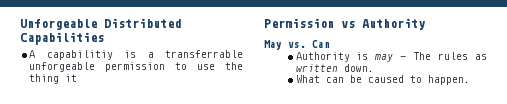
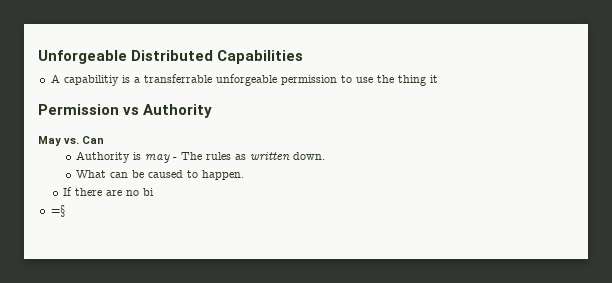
+ If there are no bi
+ =§

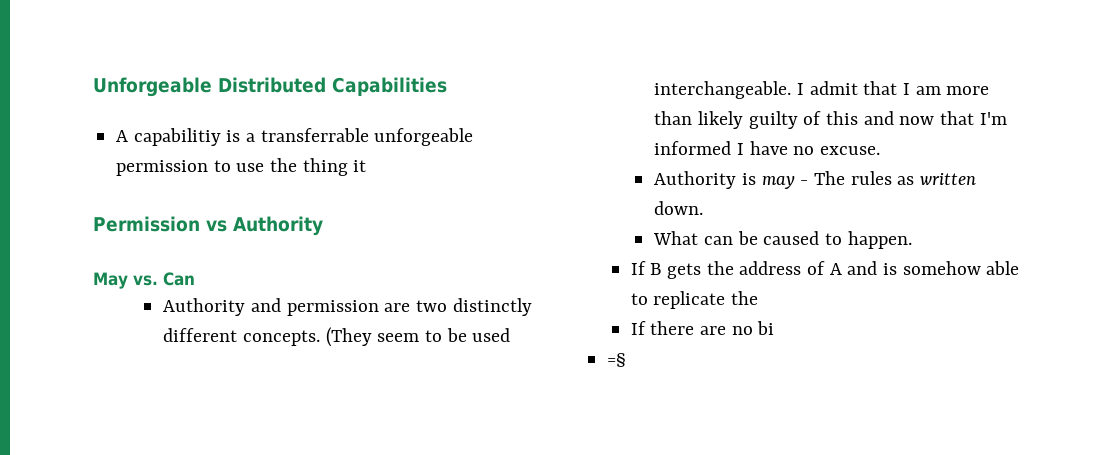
+ Authority and permission are two distinctly different concepts. (They seem to be used interchangeable. I admit that I am more than likely guilty of this and now that I'm informed I have no excuse.
+ If B gets the address of A and is somehow able to replicate the

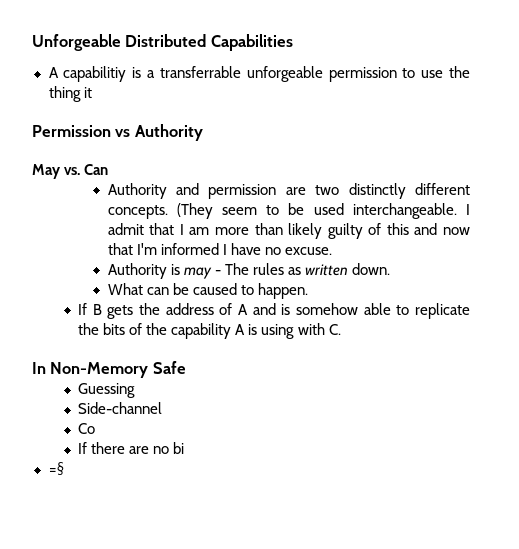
- If B gets the address of A and is somehow able to replicate the
+ If B gets the address of A and is somehow able to replicate the bits of the capability A is using with C.
+ In Non-Memory Safe
+ Guessing
+ Side-channel
+ Co

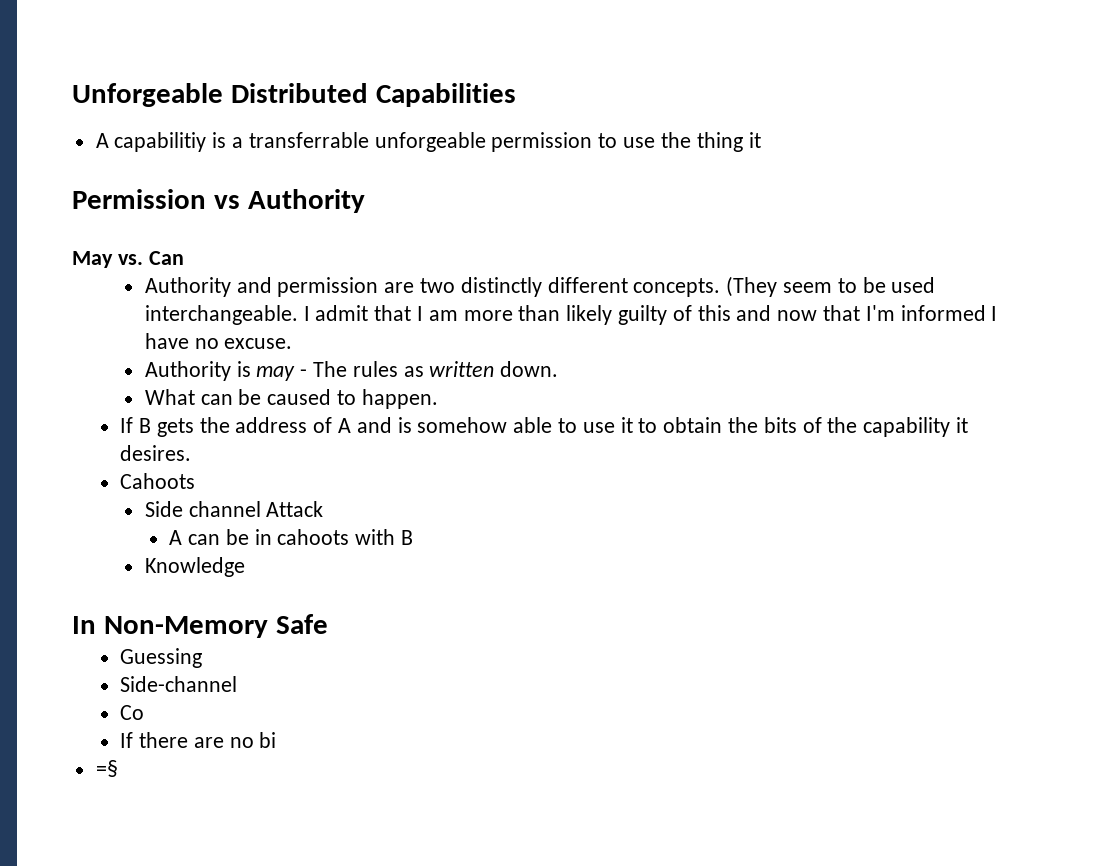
- If B gets the address of A and is somehow able to replicate the bits of the capability A is using with C.
+ If B gets the address of A and is somehow able to use it to obtain the bits of the capability it desires.
+ Cahoots
+ Side channel Attack
+ A can be in cahoots with B
+ Knowledge

